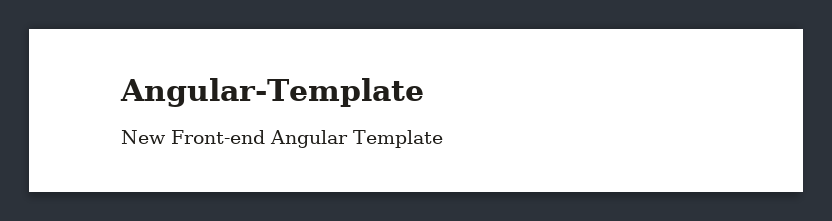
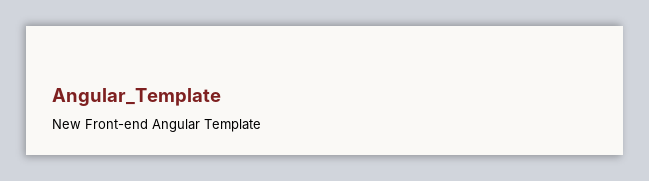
- Angular-Template
+ Angular_Template

